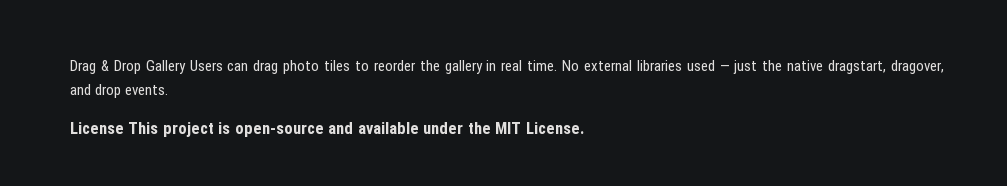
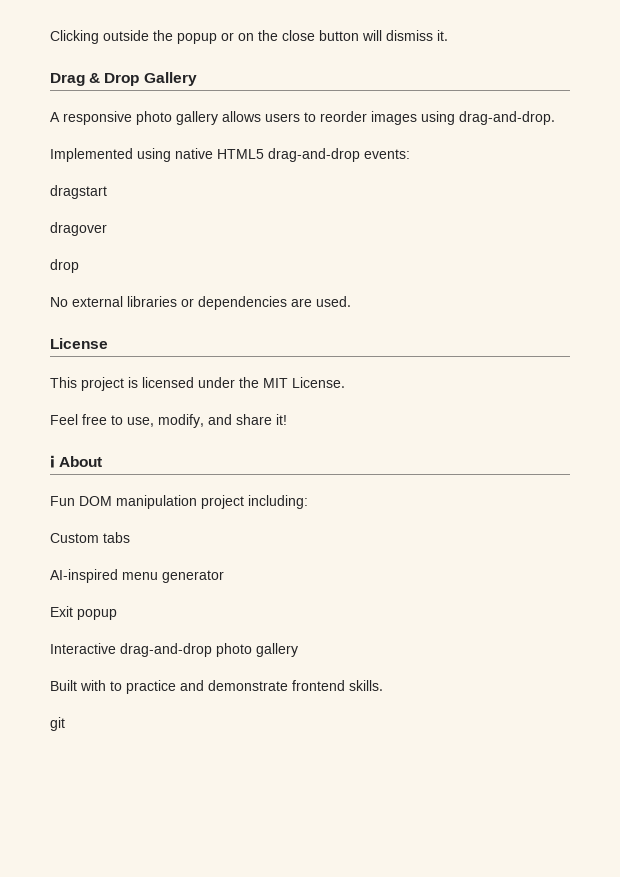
- Drag & Drop Gallery Users can drag photo tiles to reorder the gallery in real time. No external libraries used — just the native dragstart, dragover, and drop events.
+ Clicking outside the popup or on the close button will dismiss it.
+ Drag & Drop Gallery
+ A responsive photo gallery allows users to reorder images using drag-and-drop.
+ Implemented using native HTML5 drag-and-drop events:
+ dragstart
+ dragover
+ drop
+ No external libraries or dependencies are used.
- License This project is open-source and available under the MIT License.
+ License
+ This project is licensed under the MIT License.
+ Feel free to use, modify, and share it!
+ ℹ About
+ Fun DOM manipulation project including:
+ Custom tabs
+ AI-inspired menu generator
+ Exit popup
+ Interactive drag-and-drop photo gallery
+ Built with to practice and demonstrate frontend skills.
+ git

